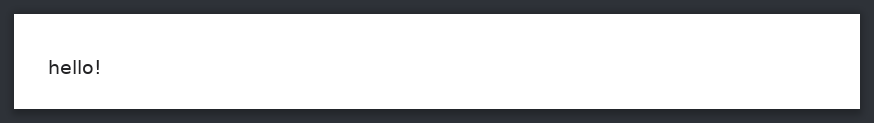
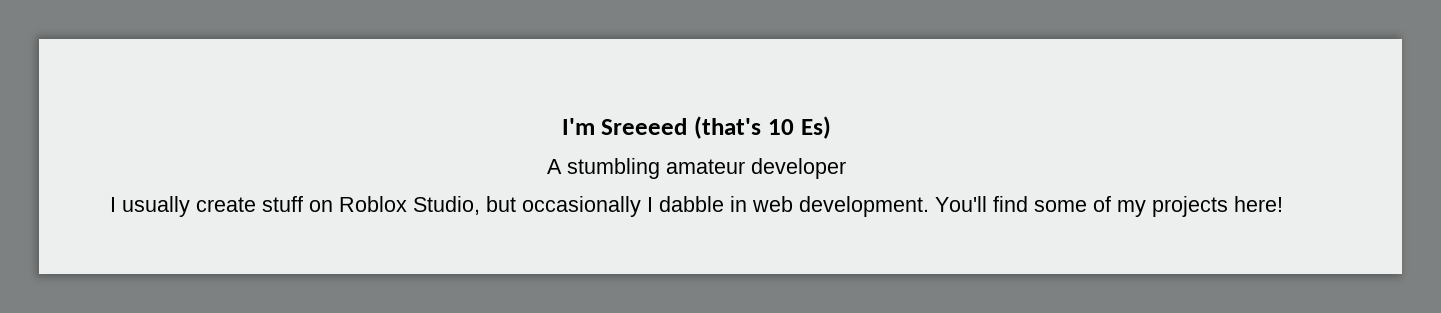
- hello!
+ I'm Sreeeed (that's 10 Es)
+ A stumbling amateur developer
+ I usually create stuff on Roblox Studio, but occasionally I dabble in web development. You'll find some of my projects here!

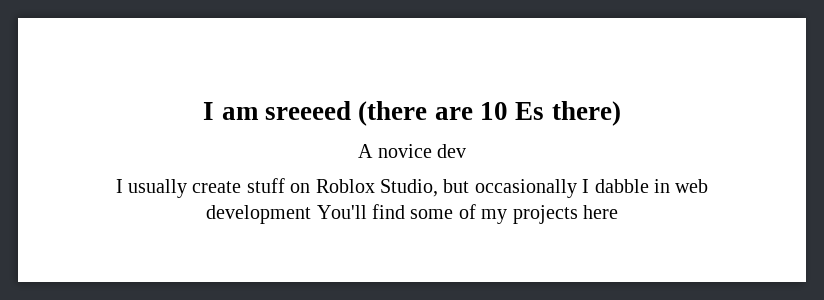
- I'm Sreeeed (that's 10 Es)
- A stumbling amateur developer
+ I am sreeeed (there are 10 Es there)
+ A novice dev
- I usually create stuff on Roblox Studio, but occasionally I dabble in web development. You'll find some of my projects here!
+ I usually create stuff on Roblox Studio, but occasionally I dabble in web development You'll find some of my projects here

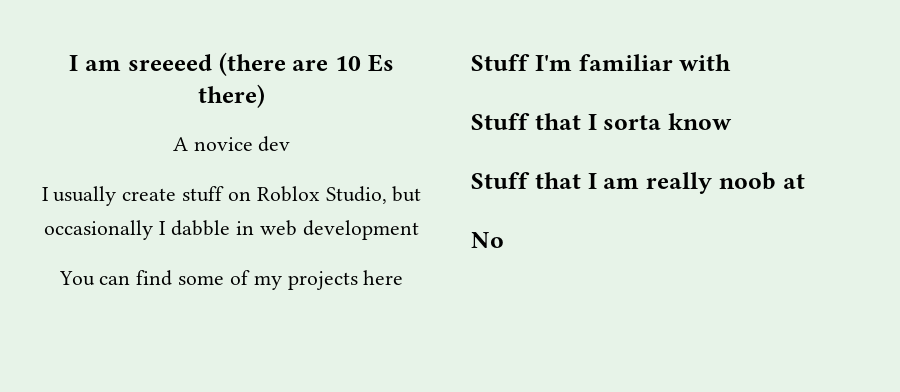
- I usually create stuff on Roblox Studio, but occasionally I dabble in web development You'll find some of my projects here
+ I usually create stuff on Roblox Studio, but occasionally I dabble in web development
+ You can find some of my projects here
+ Stuff I'm familiar with
+ Stuff that I sorta know
+ Stuff that I am really noob at
+ No

